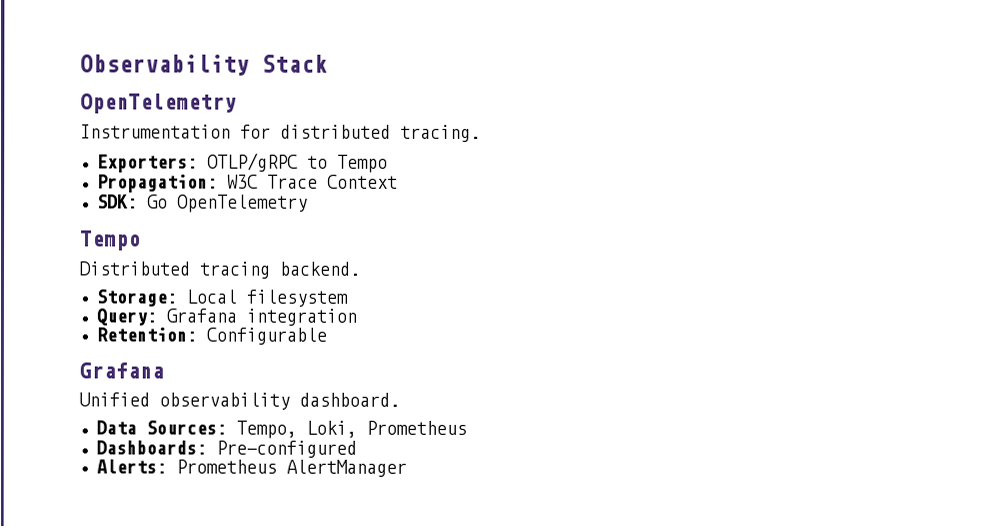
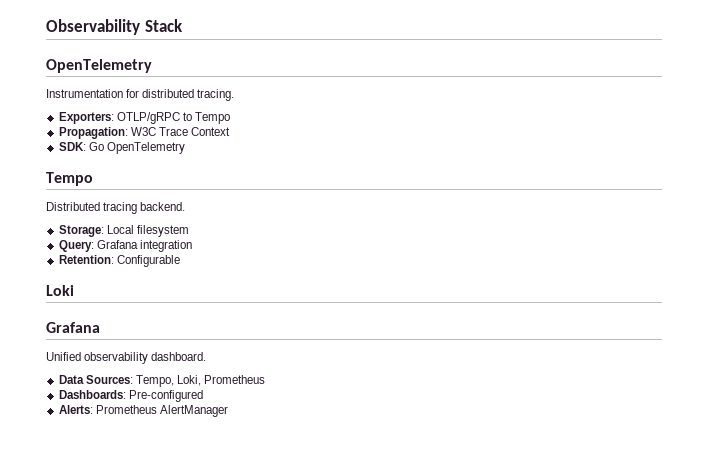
+ Loki

